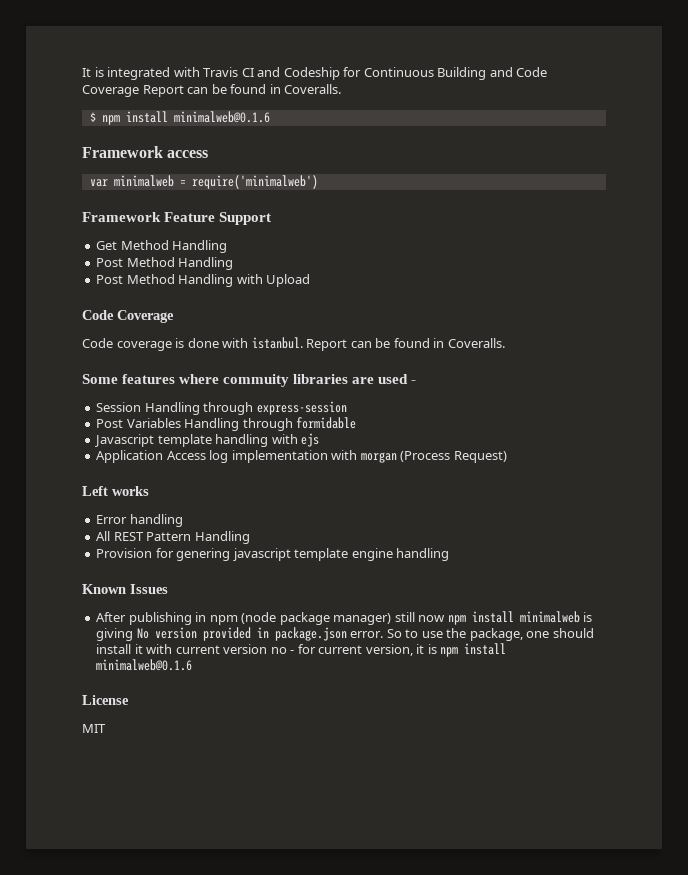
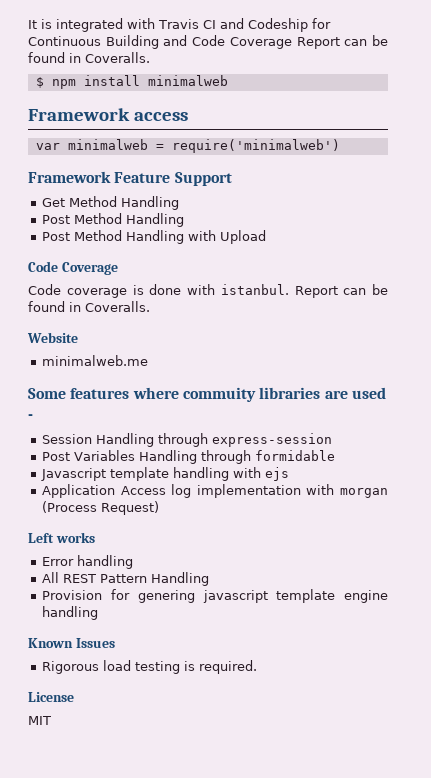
- $ npm install minimalweb@0.1.6
+ $ npm install minimalweb
+ Website
+ minimalweb.me
- After publishing in npm (node package manager) still now npm install minimalweb is giving No version provided in package.json error. So to use the package, one should install it with current version no - for current version, it is npm install minimalweb@0.1.6
+ Rigorous load testing is required.

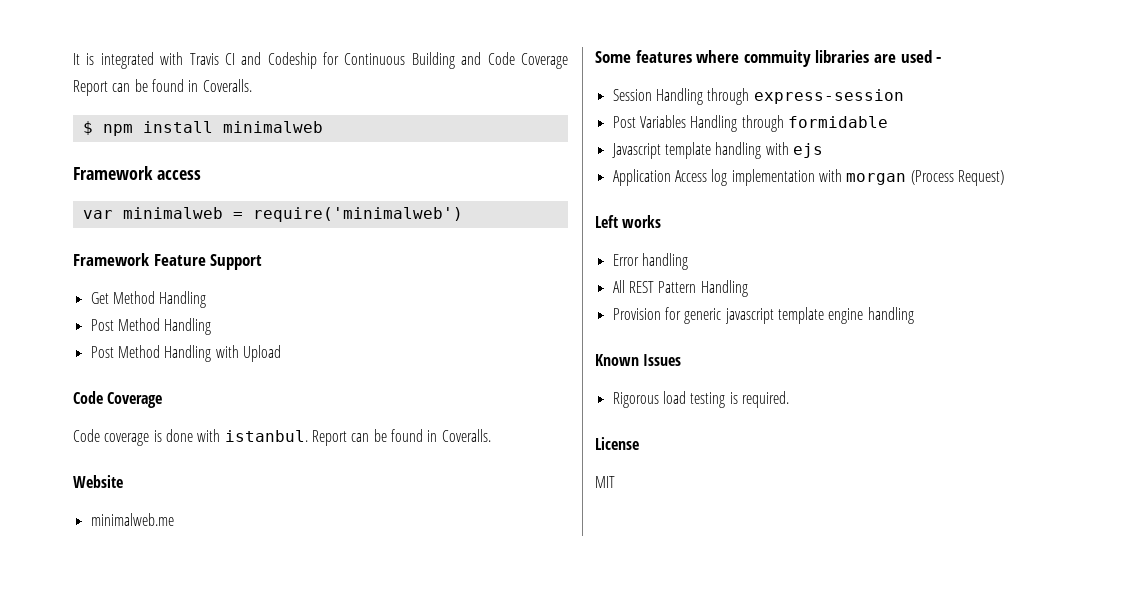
- Provision for genering javascript template engine handling
+ Provision for generic javascript template engine handling

